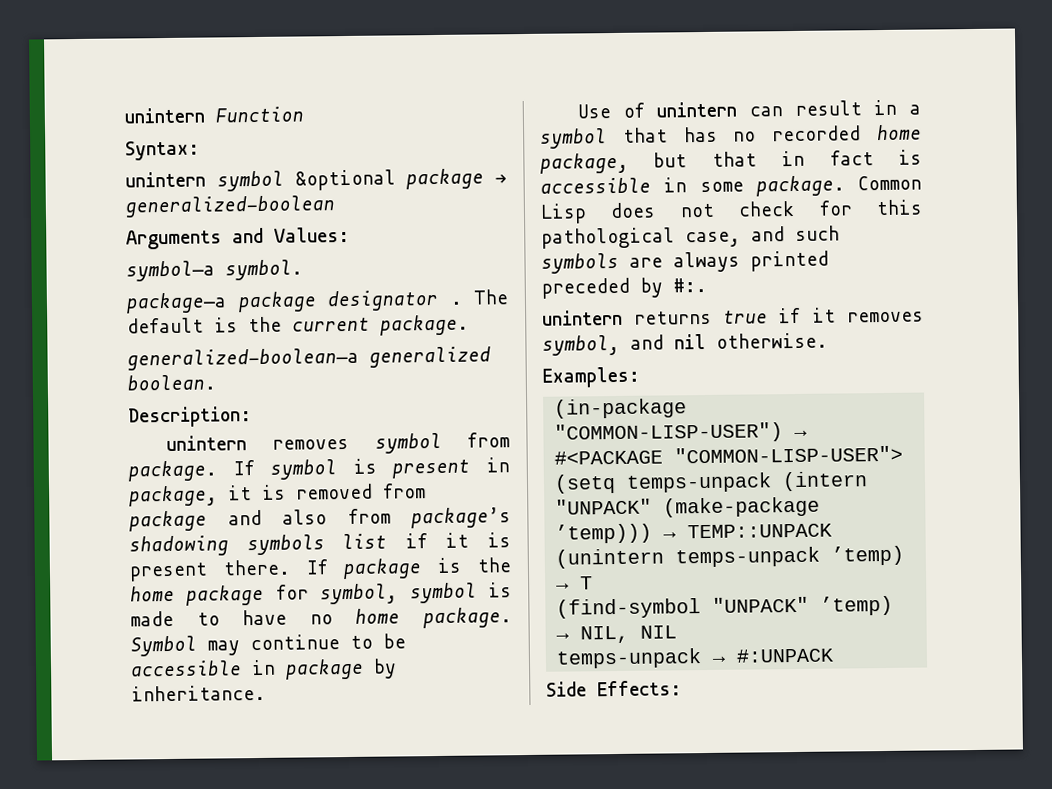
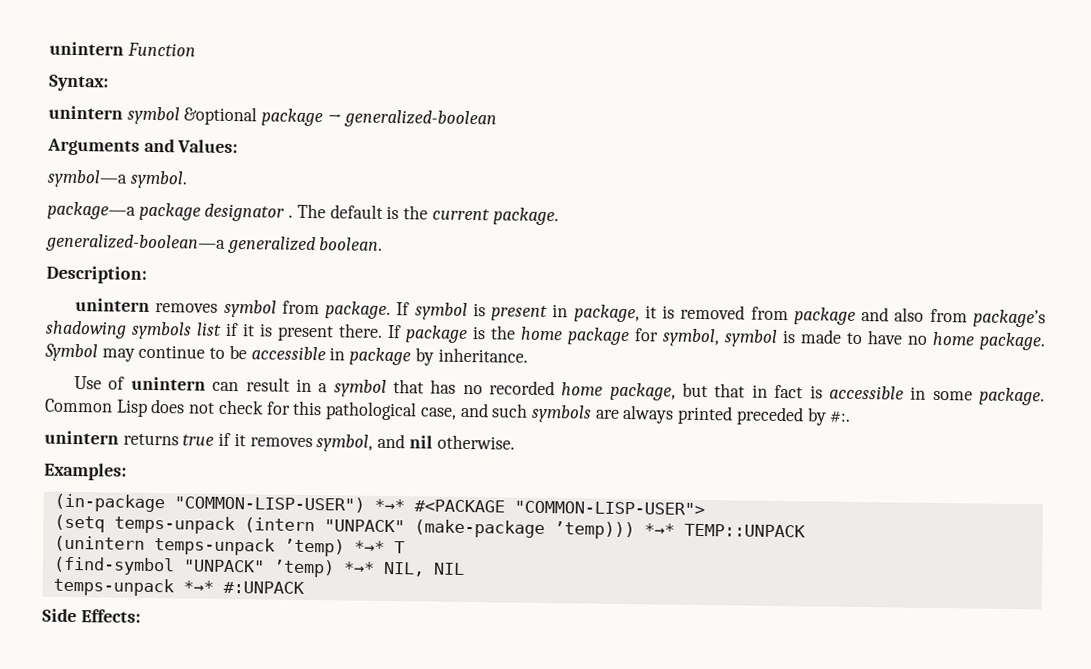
- (in-package "COMMON-LISP-USER") → #<PACKAGE "COMMON-LISP-USER">
+ (in-package "COMMON-LISP-USER") *→* #<PACKAGE "COMMON-LISP-USER">
- (setq temps-unpack (intern "UNPACK" (make-package ’temp))) → TEMP::UNPACK
+ (setq temps-unpack (intern "UNPACK" (make-package ’temp))) *→* TEMP::UNPACK
- (unintern temps-unpack ’temp) → T
+ (unintern temps-unpack ’temp) *→* T
- (find-symbol "UNPACK" ’temp) → NIL, NIL
+ (find-symbol "UNPACK" ’temp) *→* NIL, NIL
- temps-unpack → #:UNPACK
+ temps-unpack *→* #:UNPACK

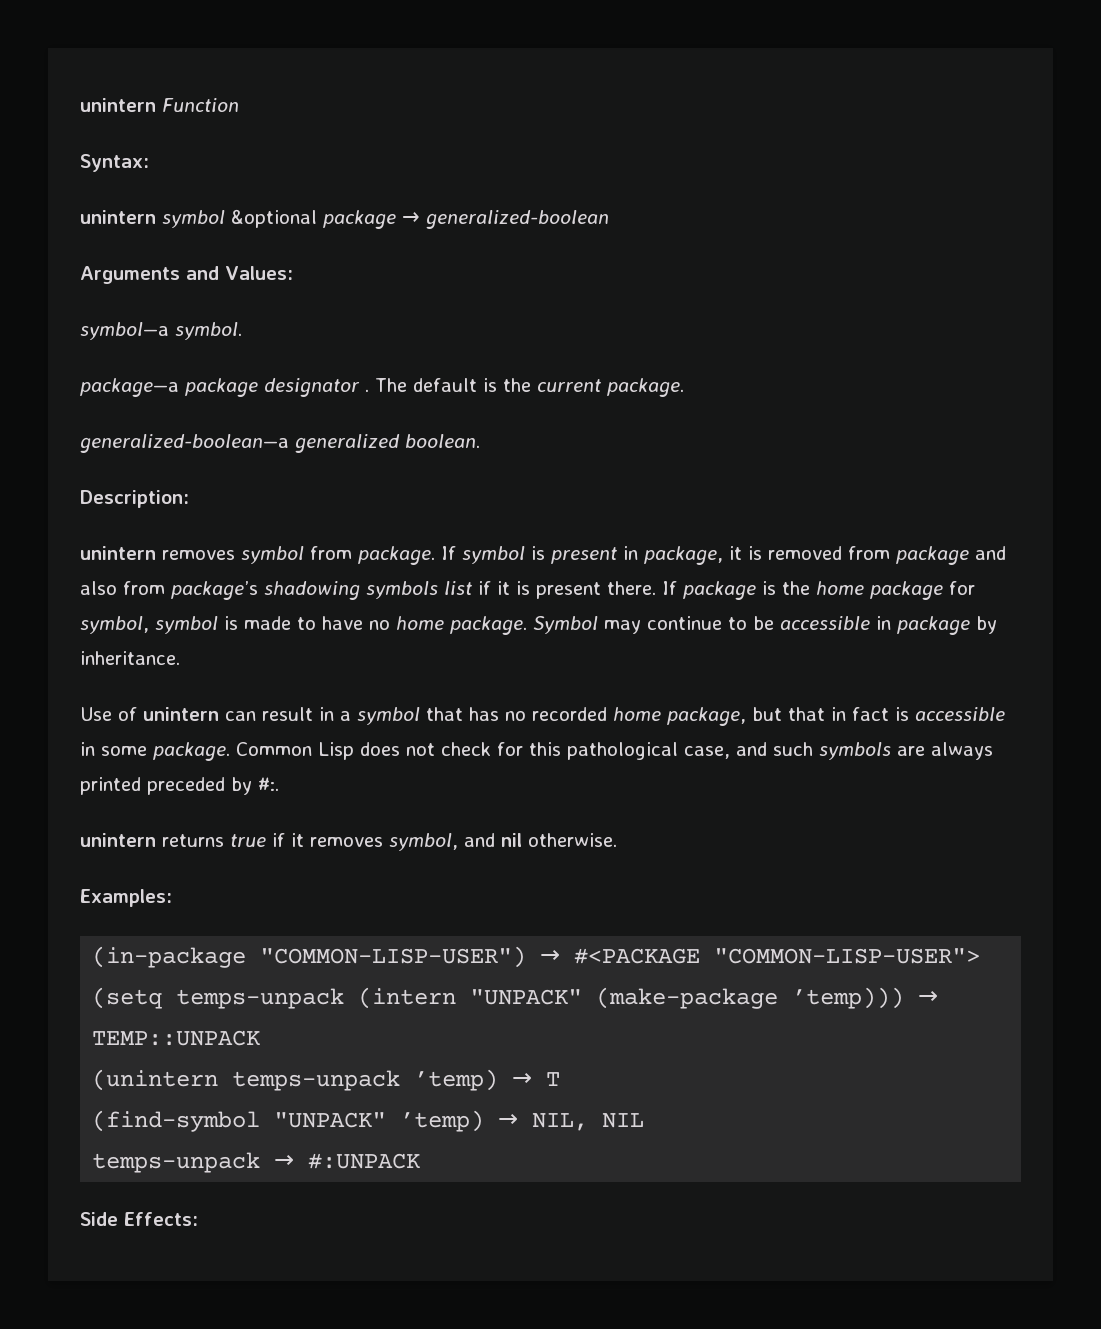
- (in-package "COMMON-LISP-USER") *→* #<PACKAGE "COMMON-LISP-USER">
+ (in-package "COMMON-LISP-USER") → #<PACKAGE "COMMON-LISP-USER">
- (setq temps-unpack (intern "UNPACK" (make-package ’temp))) *→* TEMP::UNPACK
+ (setq temps-unpack (intern "UNPACK" (make-package ’temp))) → TEMP::UNPACK
- (unintern temps-unpack ’temp) *→* T
+ (unintern temps-unpack ’temp) → T
- (find-symbol "UNPACK" ’temp) *→* NIL, NIL
+ (find-symbol "UNPACK" ’temp) → NIL, NIL
- temps-unpack *→* #:UNPACK
+ temps-unpack → #:UNPACK

